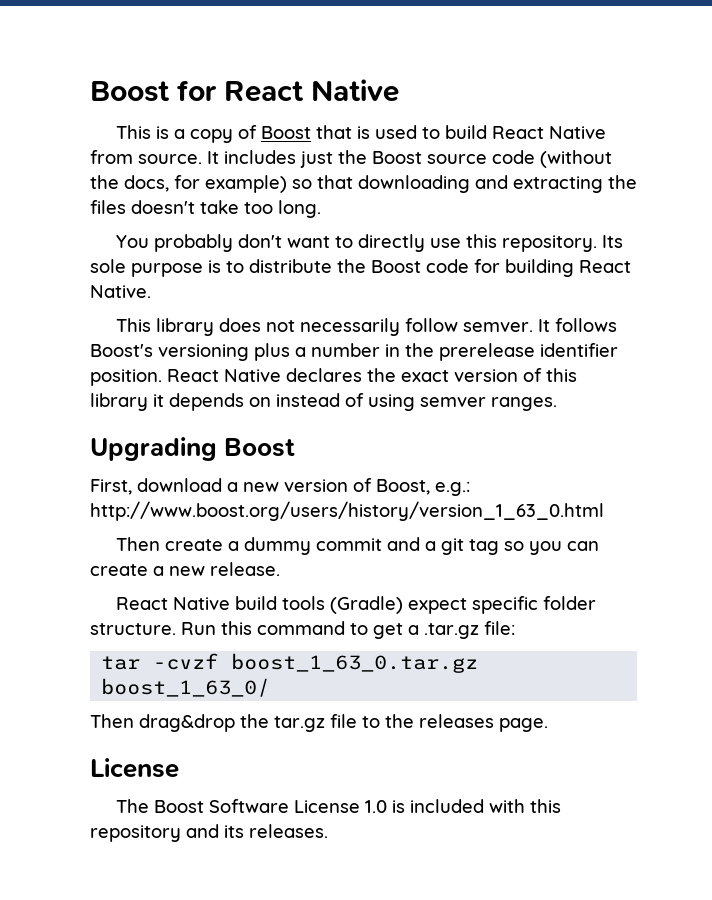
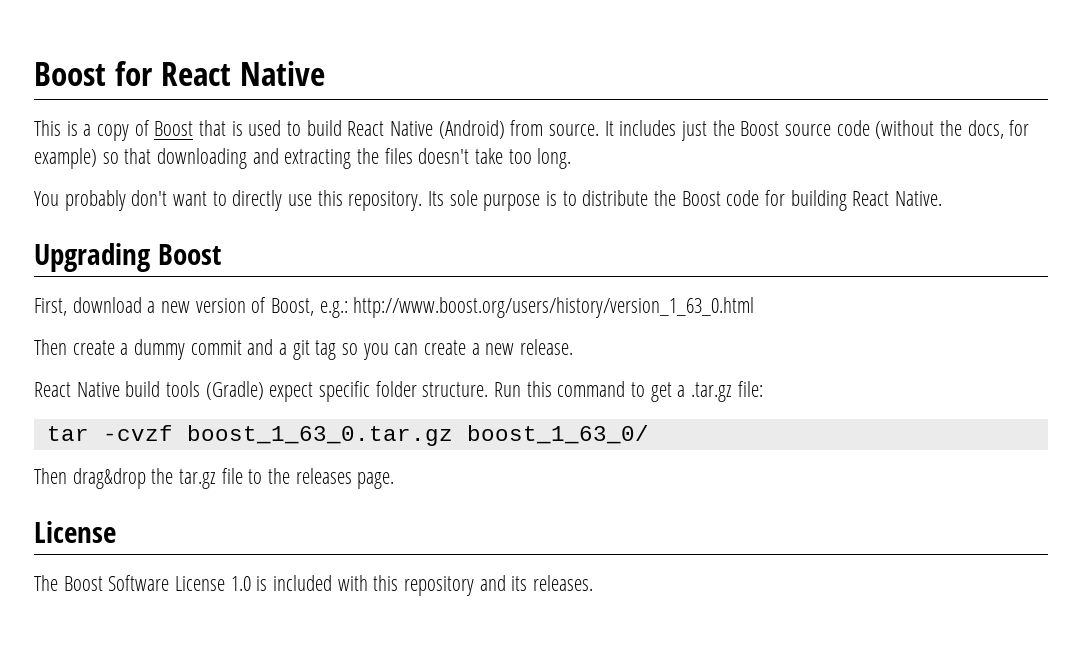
- This is a copy of Boost that is used to build React Native from source.
+ This is a copy of Boost that is used to build React Native (Android) from source.
- This library does not necessarily follow semver. It follows Boost's versioning plus a number in the prerelease identifier position. React Native declares the exact version of this library it depends on instead of using semver ranges.

